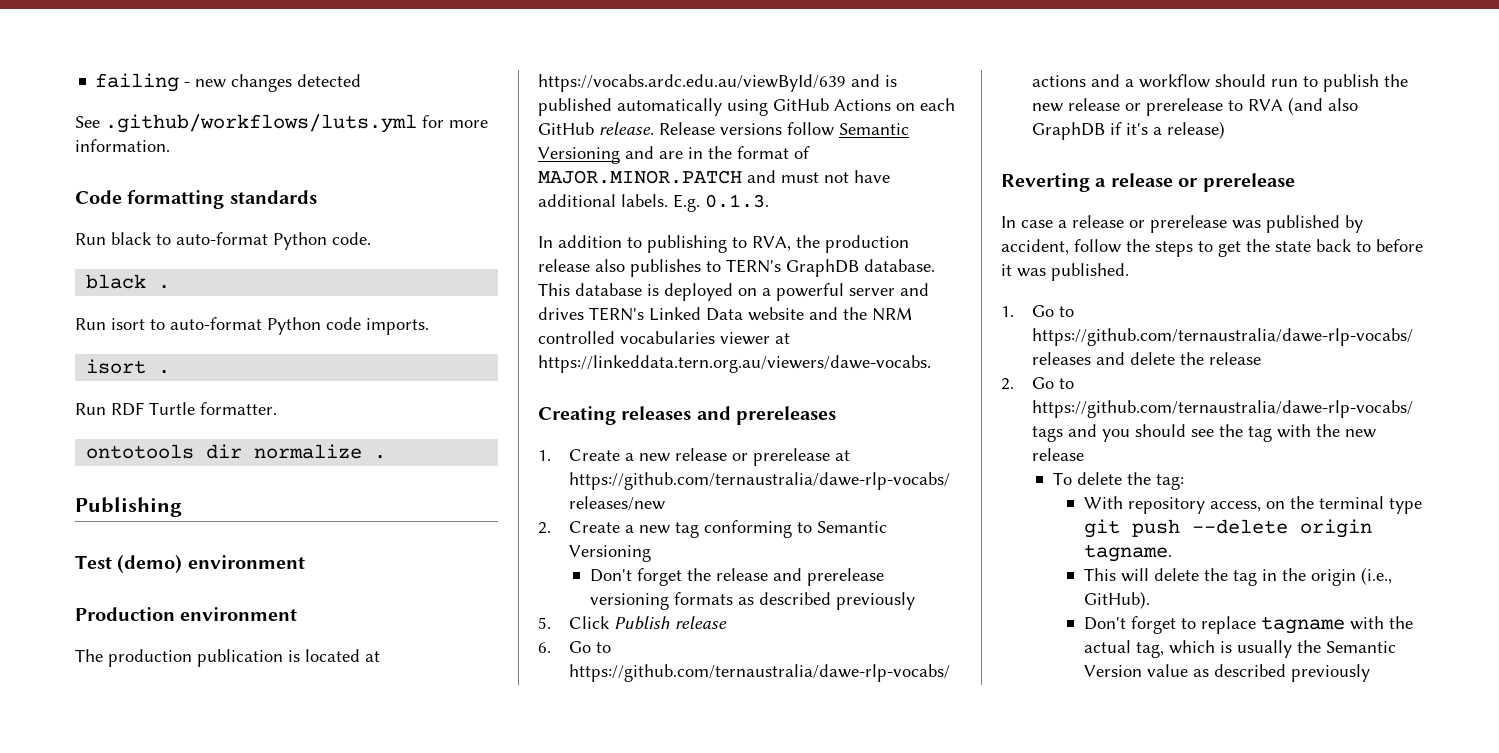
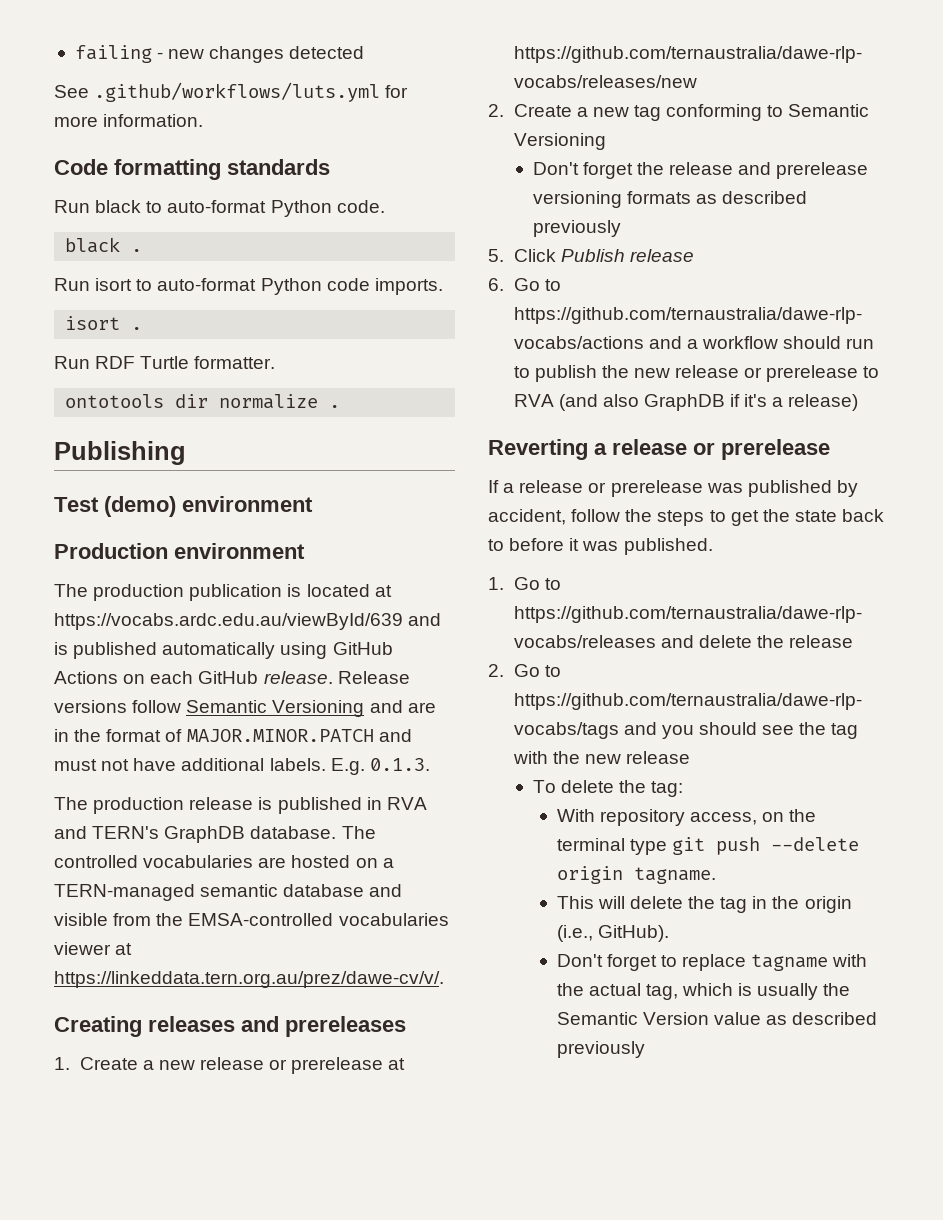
- In addition to publishing to RVA, the production release also publishes to TERN's GraphDB database. This database is deployed on a powerful server and drives TERN's Linked Data website and the NRM controlled vocabularies viewer at https://linkeddata.tern.org.au/viewers/dawe-vocabs.
+ The production release is published in RVA and TERN's GraphDB database. The controlled vocabularies are hosted on a TERN-managed semantic database and visible from the EMSA-controlled vocabularies viewer at https://linkeddata.tern.org.au/prez/dawe-cv/v/.
- In case a release or prerelease was published by accident, follow the steps to get the state back to before it was published.
+ If a release or prerelease was published by accident, follow the steps to get the state back to before it was published.

